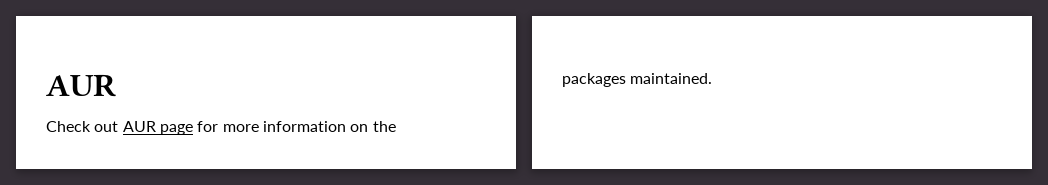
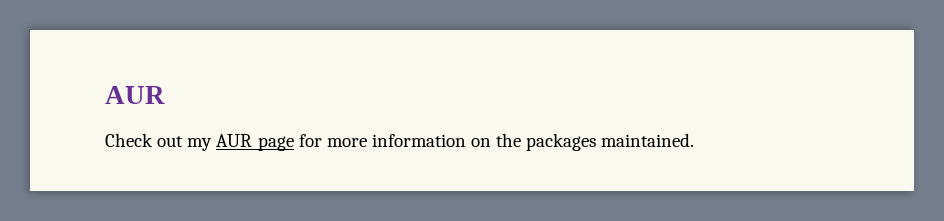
- Check out AUR page for more information on the packages maintained.
+ Check out my AUR page for more information on the packages maintained.

